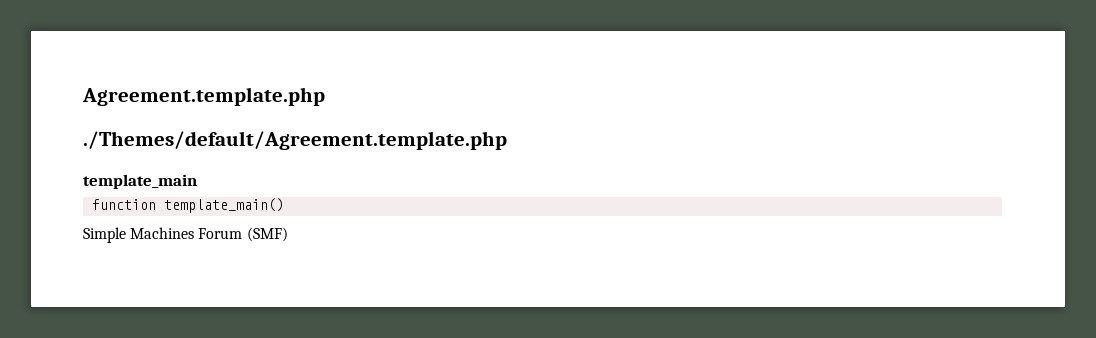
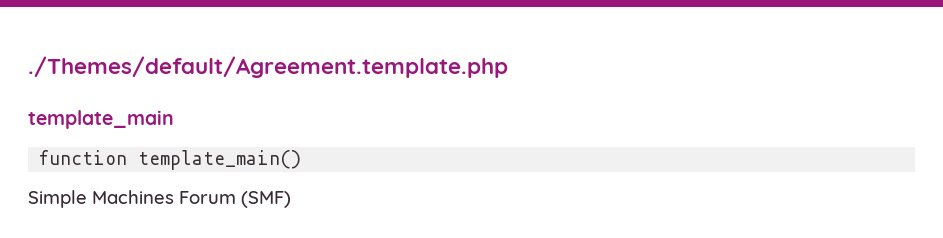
- Agreement.template.php

